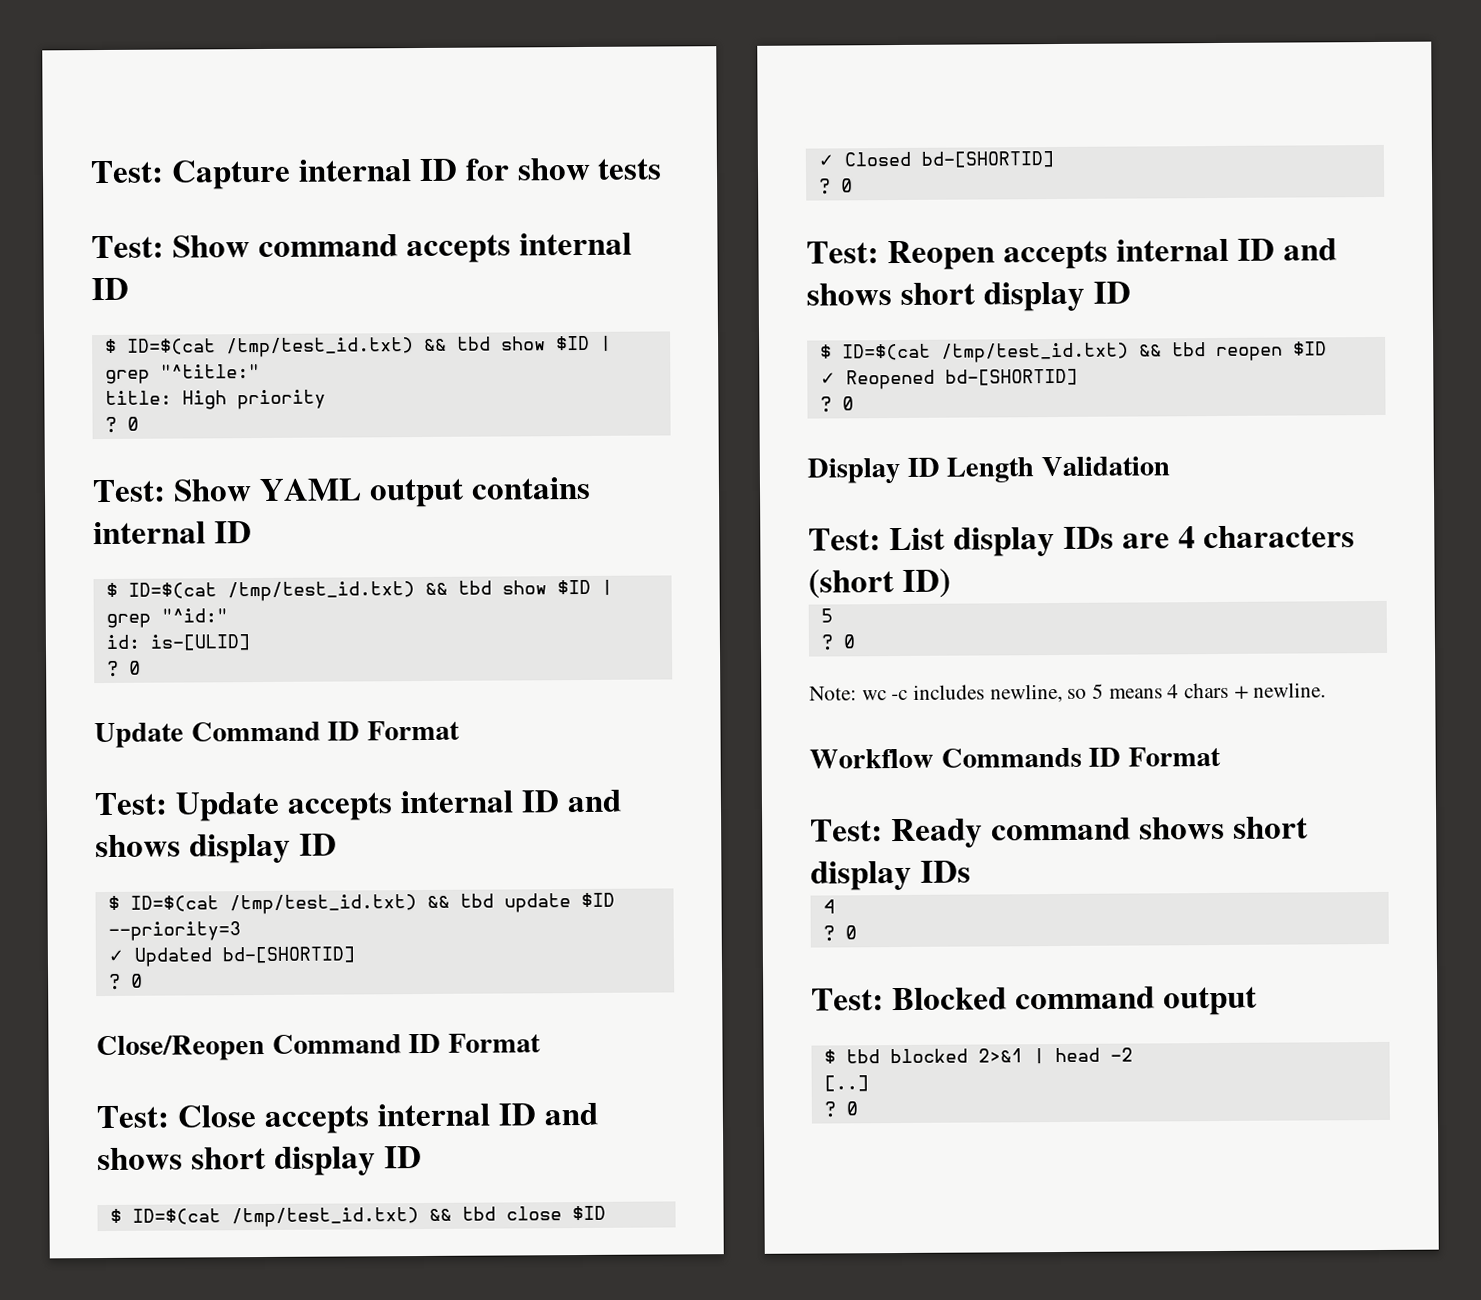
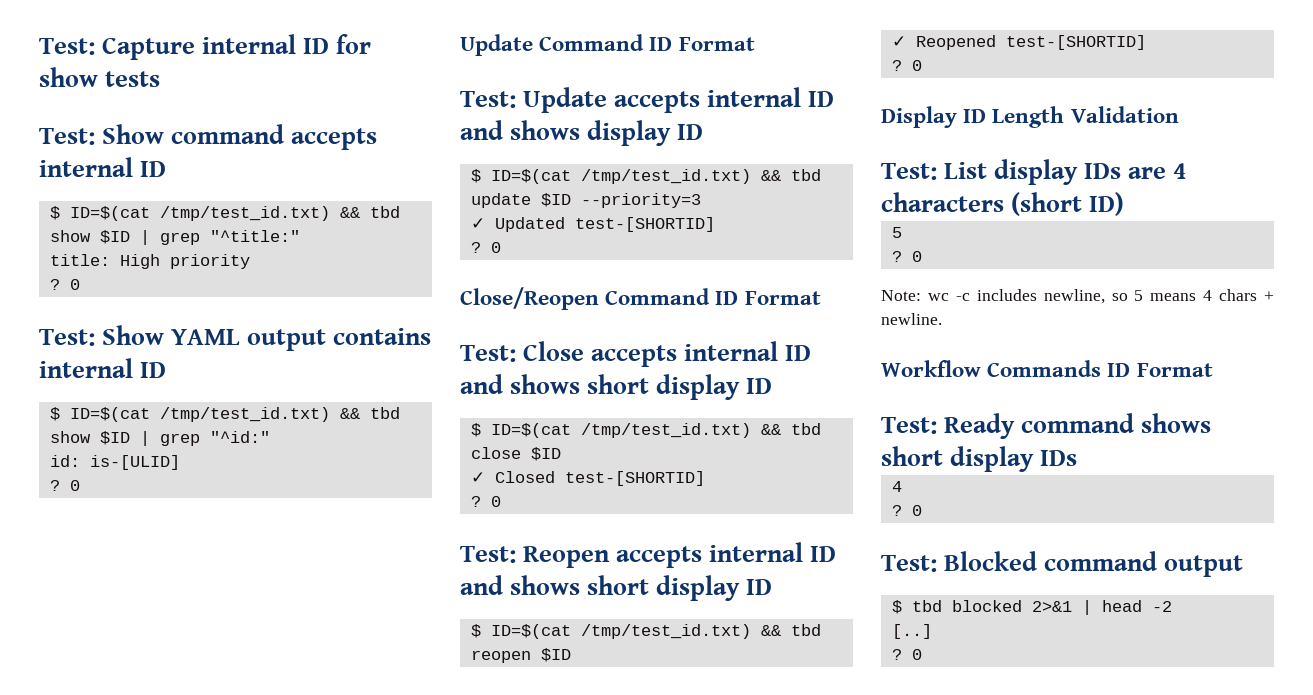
- ✓ Updated bd-[SHORTID]
+ ✓ Updated test-[SHORTID]
- ✓ Closed bd-[SHORTID]
+ ✓ Closed test-[SHORTID]
- ✓ Reopened bd-[SHORTID]
+ ✓ Reopened test-[SHORTID]

